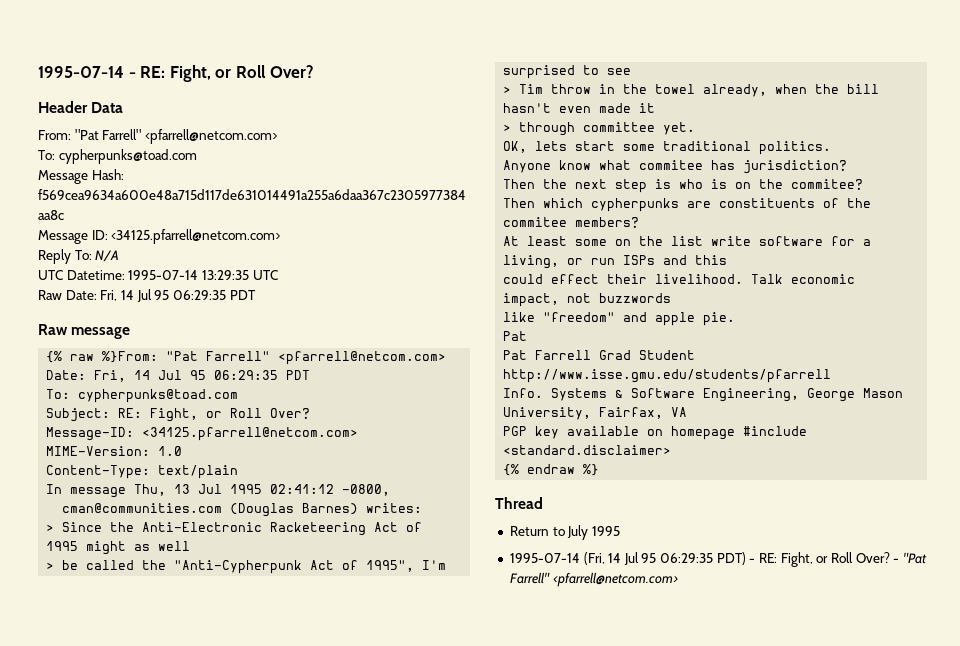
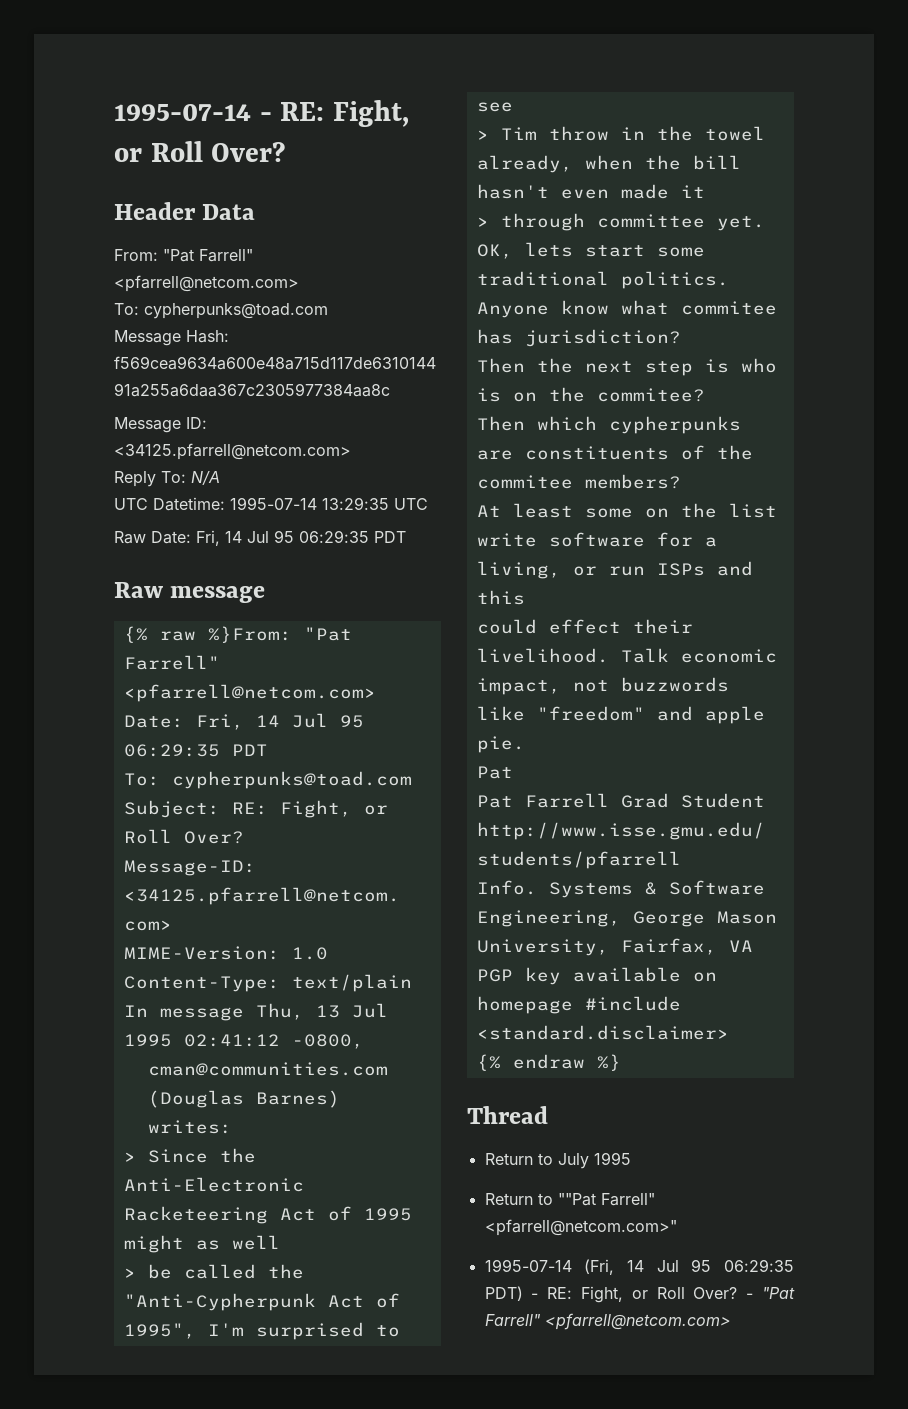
+ Return to ""Pat Farrell" <pfarrell@netcom.com>"

